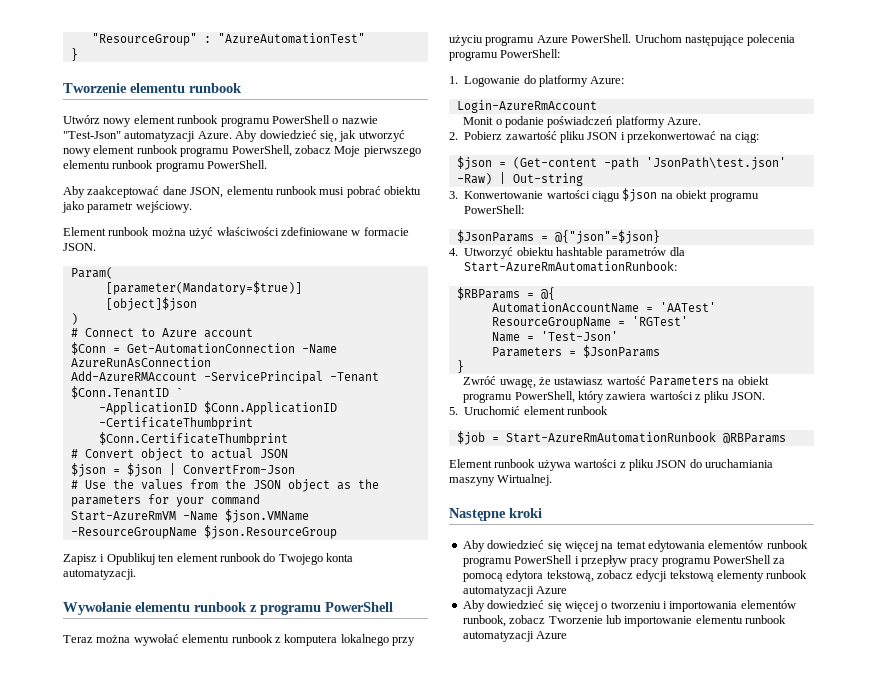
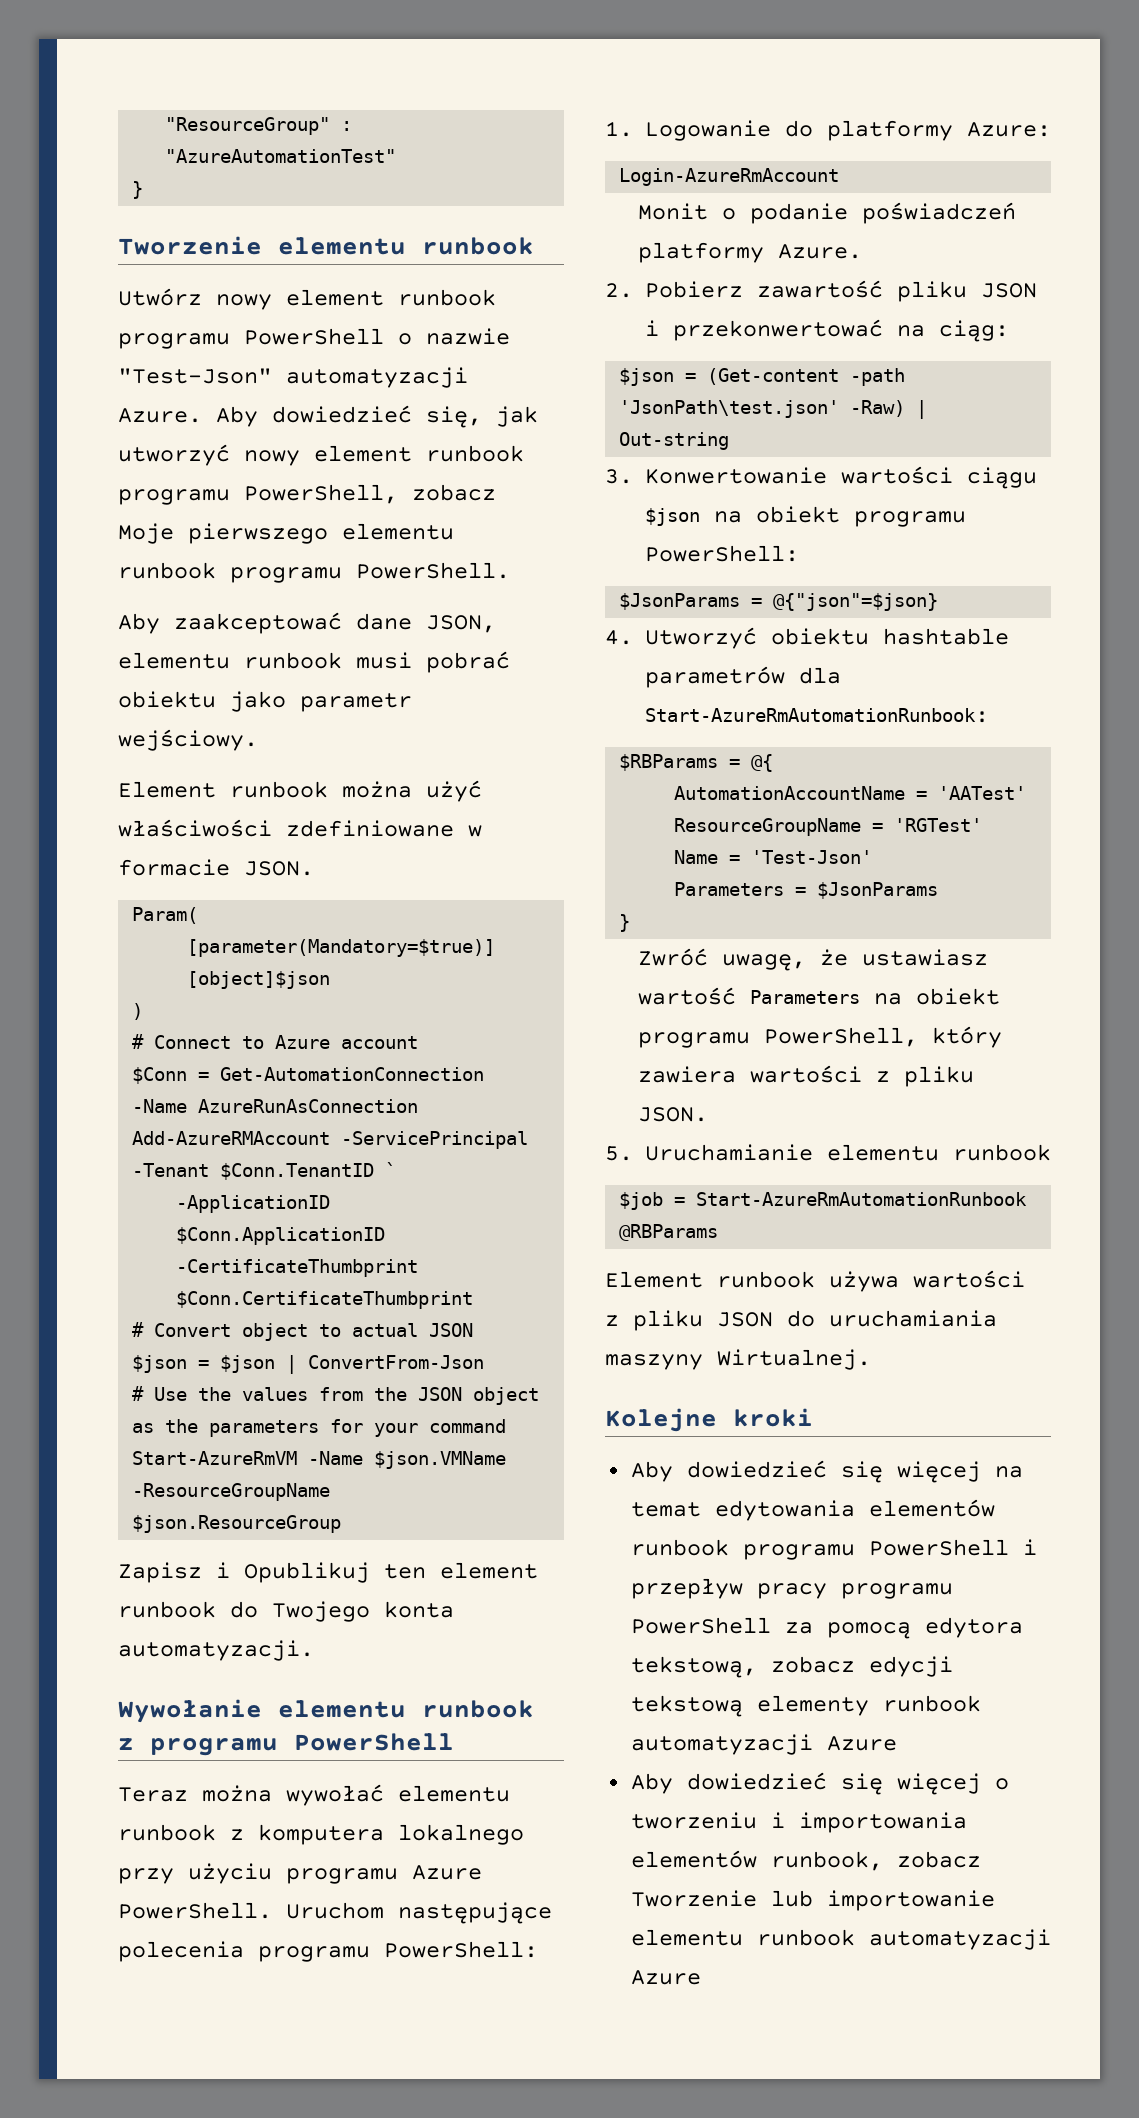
- 5. Uruchomić element runbook
+ 5. Uruchamianie elementu runbook
- Następne kroki
+ Kolejne kroki

